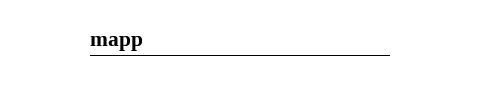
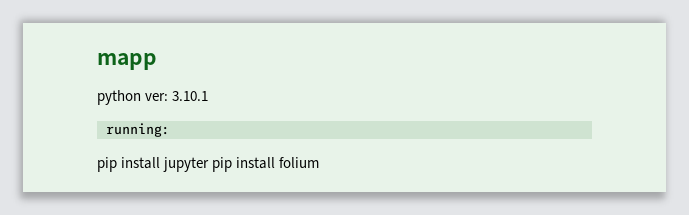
+ python ver: 3.10.1
+ running:
+ pip install jupyter pip install folium

